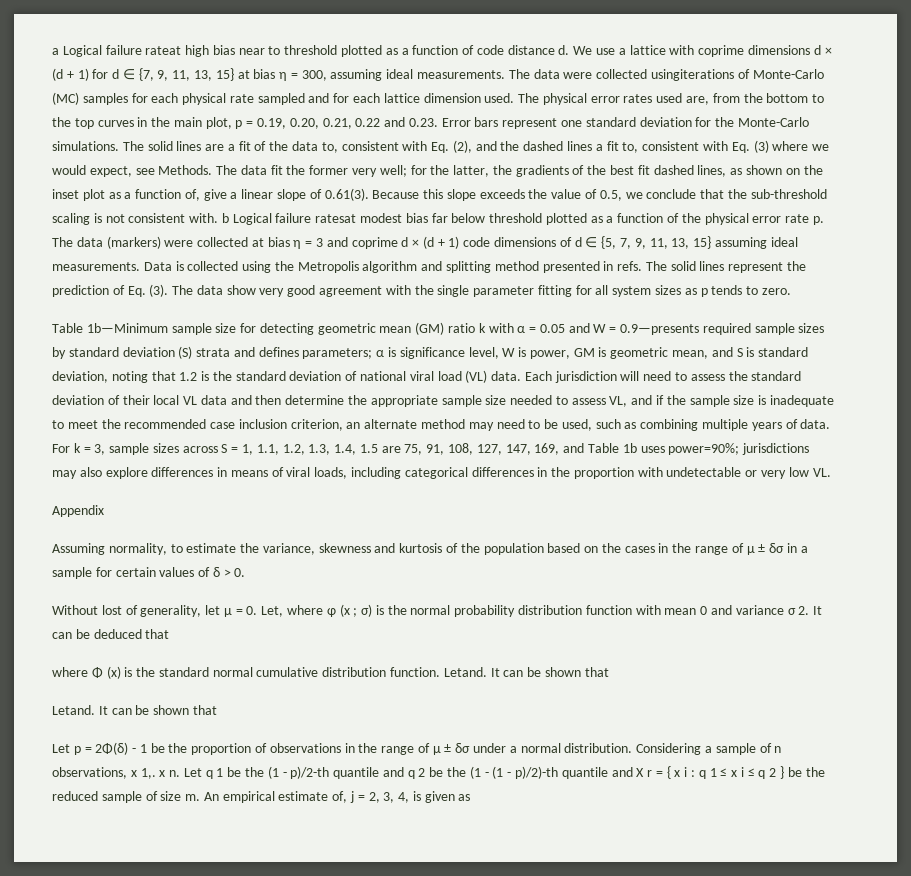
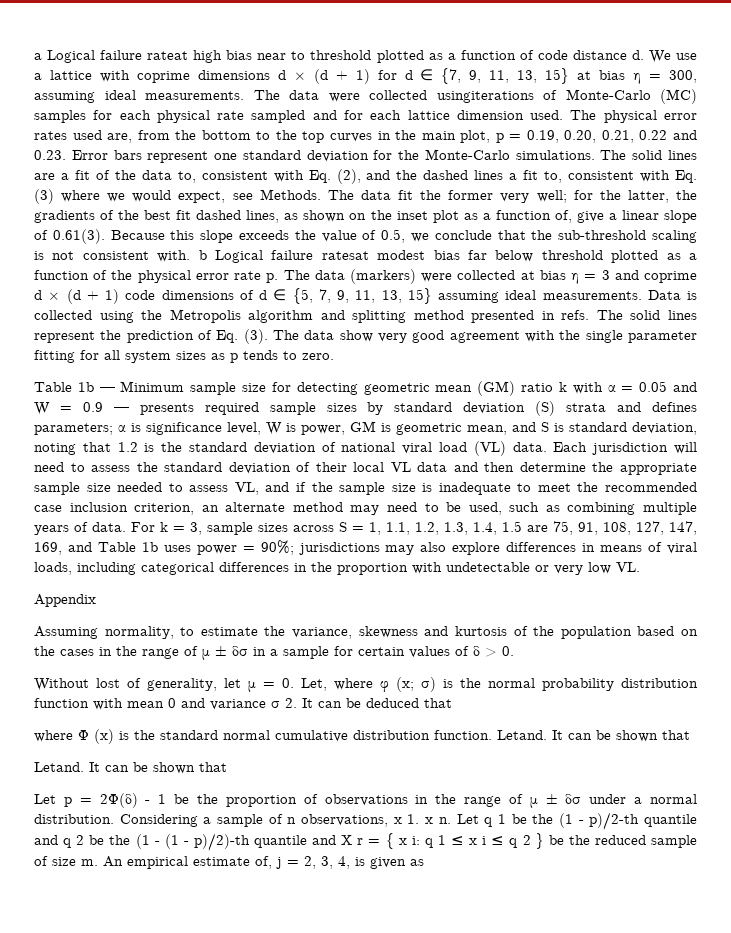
- Table 1b—Minimum sample size for detecting geometric mean (GM) ratio k with α = 0.05 and W = 0.9—presents required sample sizes by standard deviation (S) strata and defines parameters; α is significance level, W is power, GM is geometric mean, and S is standard deviation, noting that 1.2 is the standard deviation of national viral load (VL) data.
+ Table 1b — Minimum sample size for detecting geometric mean (GM) ratio k with α = 0.05 and W = 0.9 — presents required sample sizes by standard deviation (S) strata and defines parameters; α is significance level, W is power, GM is geometric mean, and S is standard deviation, noting that 1.2 is the standard deviation of national viral load (VL) data.
- For k = 3, sample sizes across S = 1, 1.1, 1.2, 1.3, 1.4, 1.5 are 75, 91, 108, 127, 147, 169, and Table 1b uses power=90%; jurisdictions may also explore differences in means of viral loads, including categorical differences in the proportion with undetectable or very low VL.
+ For k = 3, sample sizes across S = 1, 1.1, 1.2, 1.3, 1.4, 1.5 are 75, 91, 108, 127, 147, 169, and Table 1b uses power = 90%; jurisdictions may also explore differences in means of viral loads, including categorical differences in the proportion with undetectable or very low VL.
- Without lost of generality, let μ = 0. Let, where φ (x ; σ) is the normal probability distribution function with mean 0 and variance σ 2. It can be deduced that
+ Without lost of generality, let μ = 0. Let, where φ (x; σ) is the normal probability distribution function with mean 0 and variance σ 2. It can be deduced that
- Considering a sample of n observations, x 1,. x n.
+ Considering a sample of n observations, x 1. x n.
- Let q 1 be the (1 - p)/2-th quantile and q 2 be the (1 - (1 - p)/2)-th quantile and X r = { x i : q 1 ≤ x i ≤ q 2 } be the reduced sample of size m.
+ Let q 1 be the (1 - p)/2-th quantile and q 2 be the (1 - (1 - p)/2)-th quantile and X r = { x i: q 1 ≤ x i ≤ q 2 } be the reduced sample of size m.

